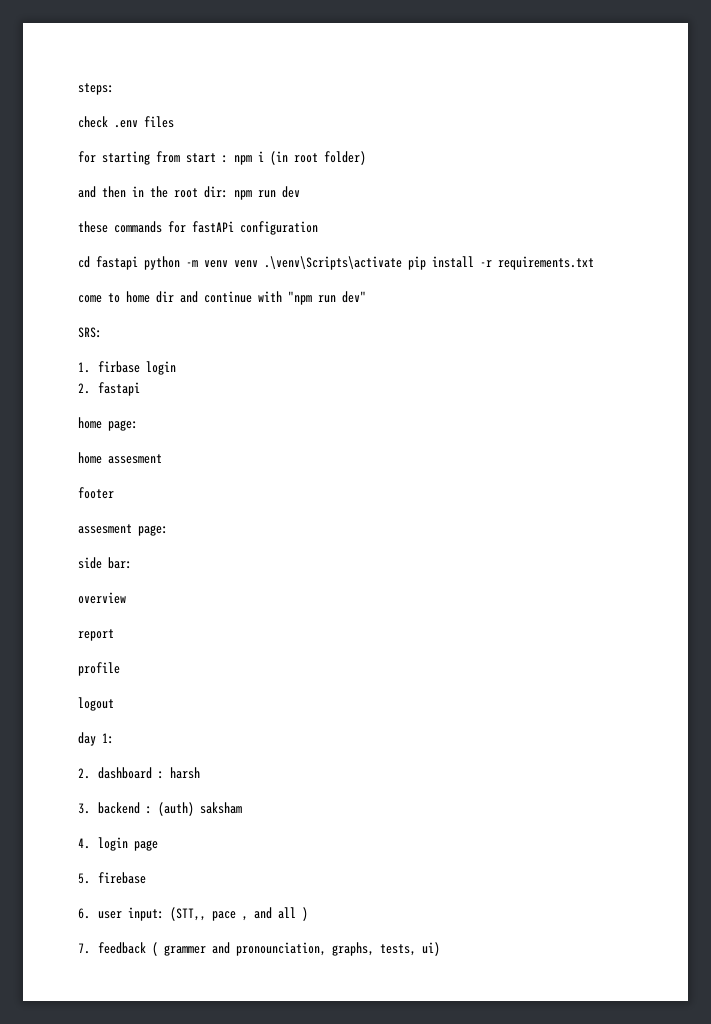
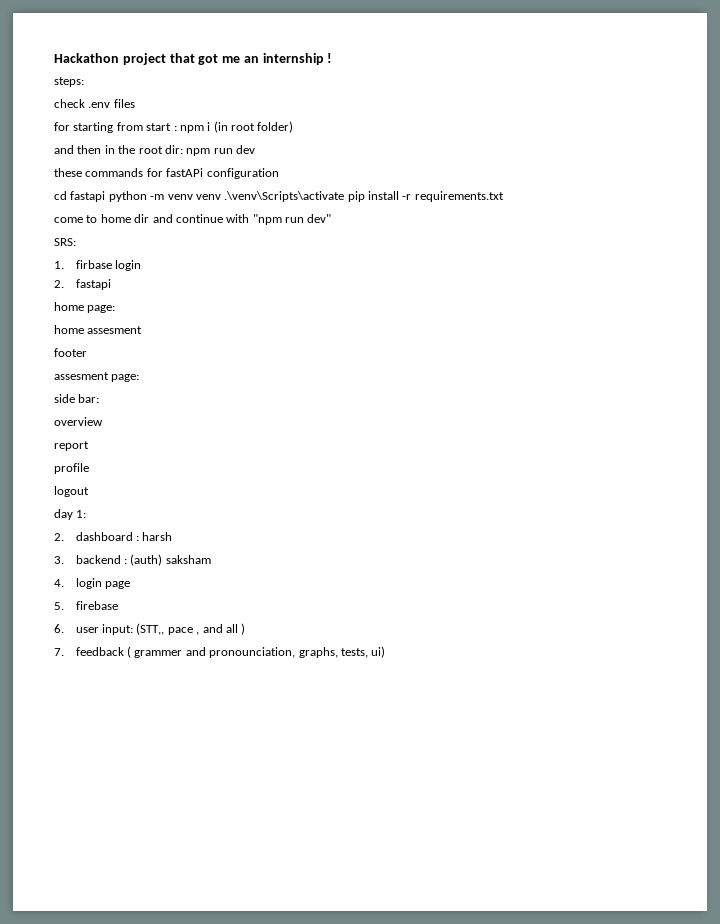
+ Hackathon project that got me an internship !

